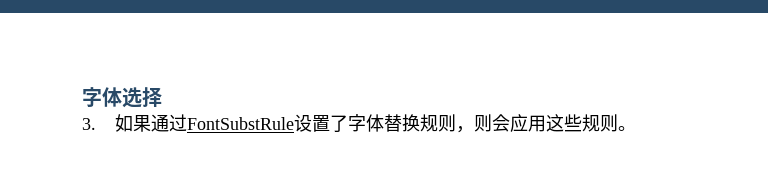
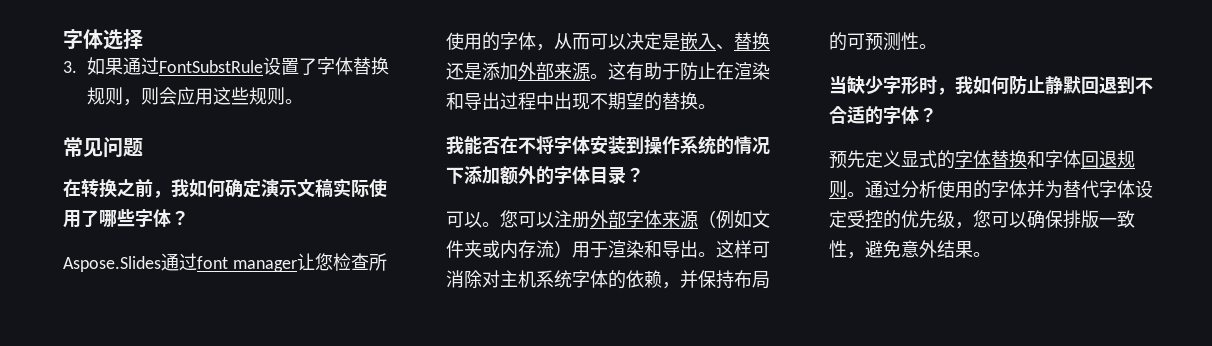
+ 常见问题
+ 在转换之前，我如何确定演示文稿实际使用了哪些字体？
+ Aspose.Slides通过font manager让您检查所使用的字体，从而可以决定是嵌入、替换还是添加外部来源。这有助于防止在渲染和导出过程中出现不期望的替换。
+ 我能否在不将字体安装到操作系统的情况下添加额外的字体目录？
+ 可以。您可以注册外部字体来源（例如文件夹或内存流）用于渲染和导出。这样可消除对主机系统字体的依赖，并保持布局的可预测性。
+ 当缺少字形时，我如何防止静默回退到不合适的字体？
+ 预先定义显式的字体替换和字体回退规则。通过分析使用的字体并为替代字体设定受控的优先级，您可以确保排版一致性，避免意外结果。

